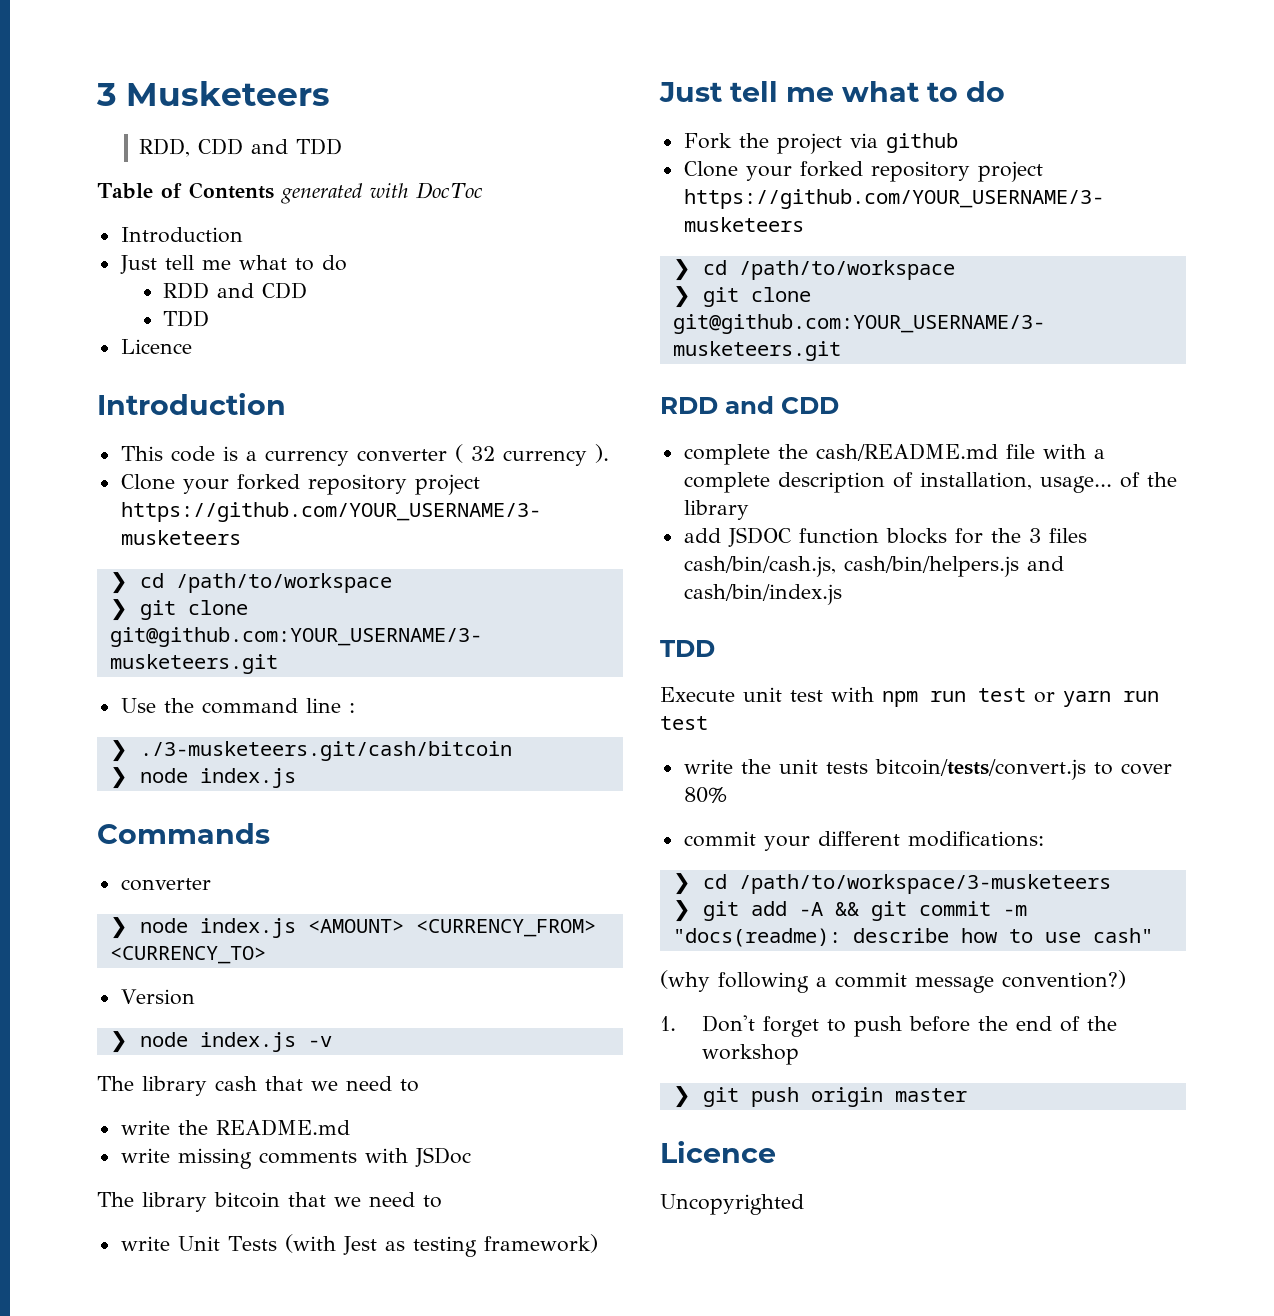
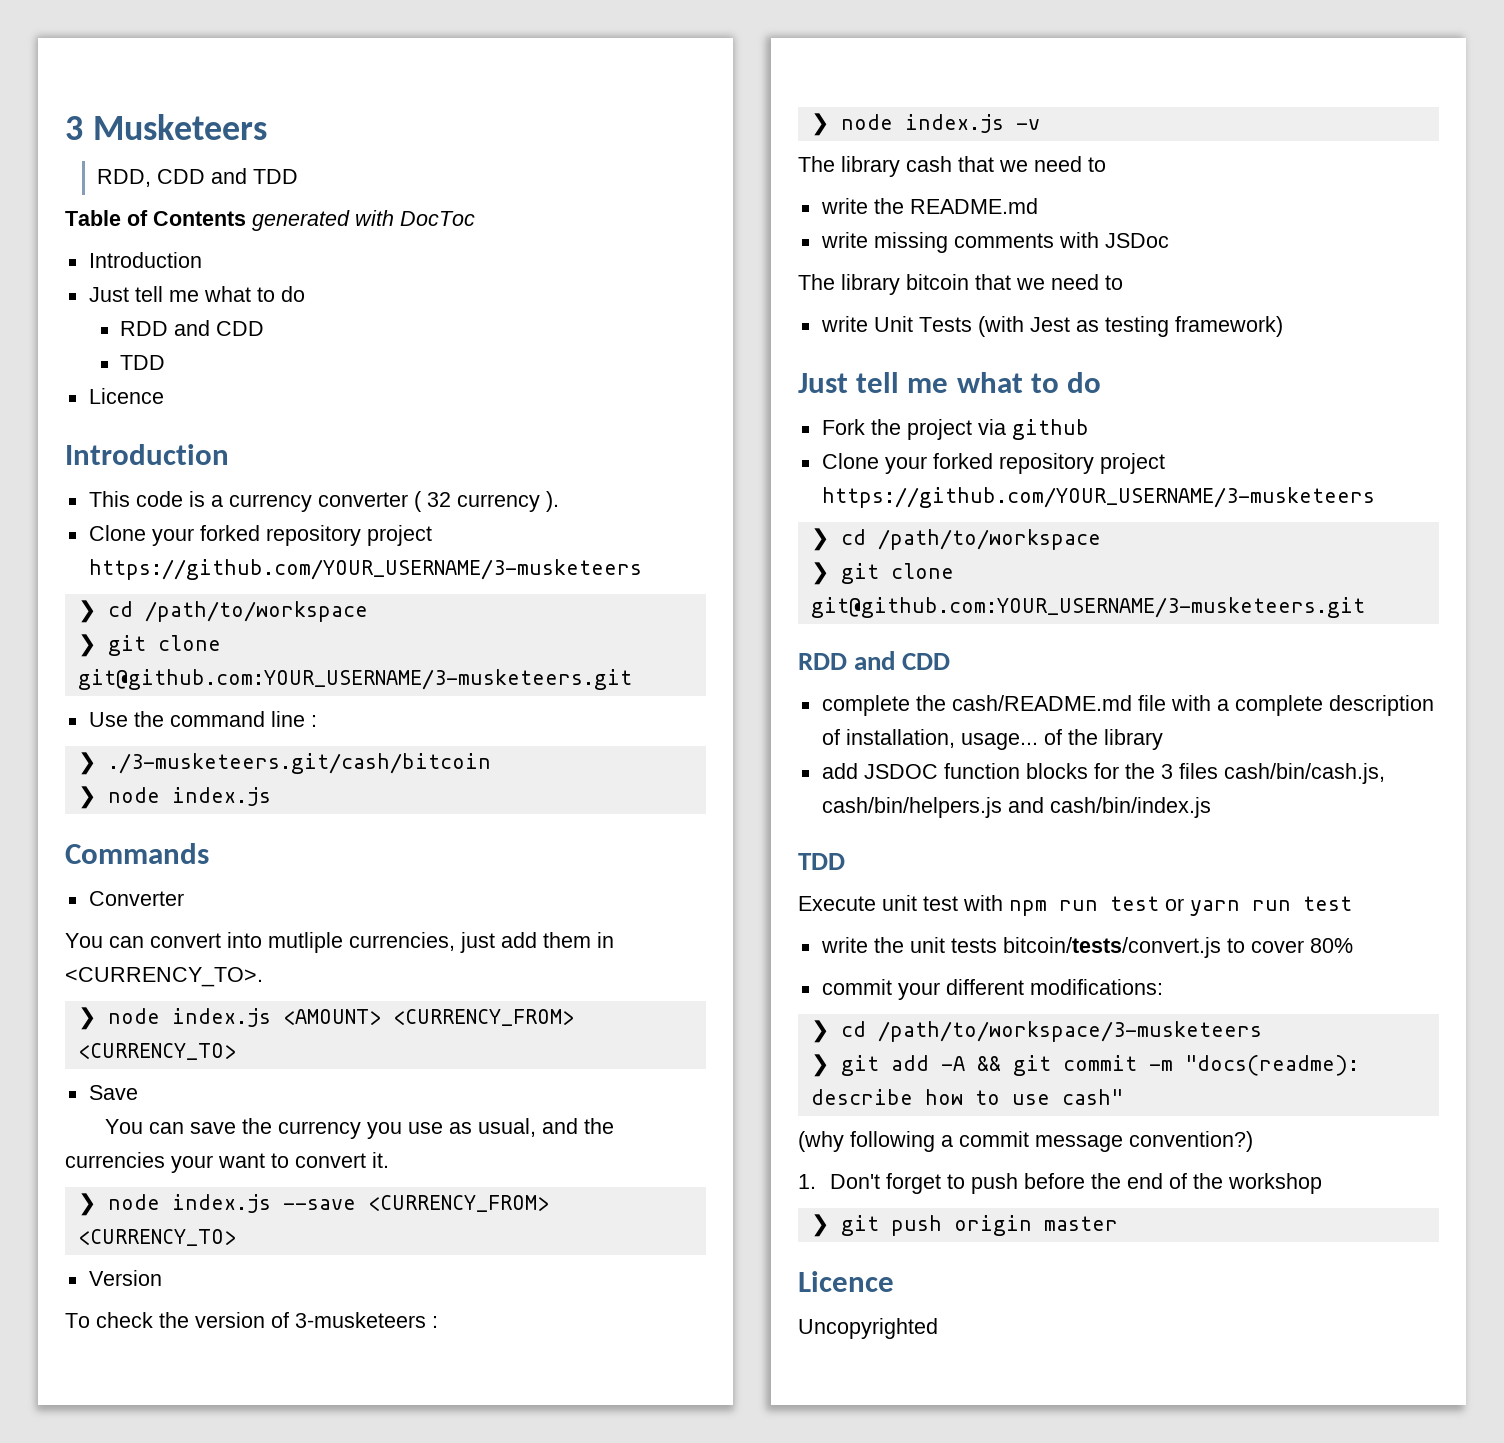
  Commands
- converter
+ Converter
+ You can convert into mutliple currencies, just add them in <CURRENCY_TO>.
+ Save
+ You can save the currency you use as usual, and the currencies your want to convert it.
+ ❯ node index.js --save <CURRENCY_FROM> <CURRENCY_TO>
  Version
+ To check the version of 3-musketeers :

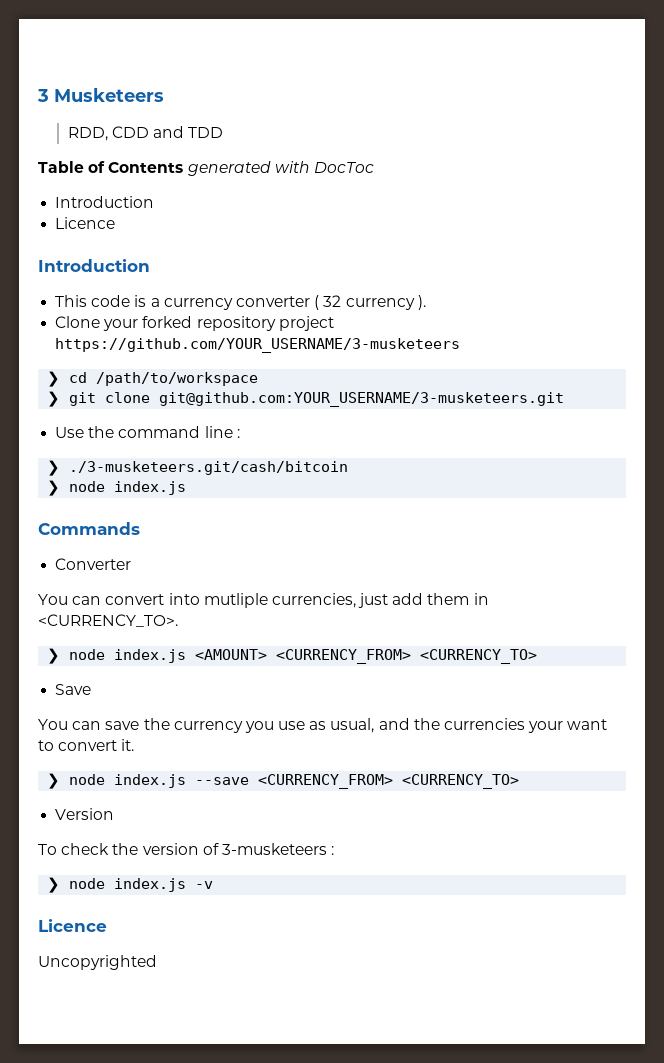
  Table of Contents generated with DocToc
  Introduction
- Just tell me what to do
- RDD and CDD
- TDD
- The library cash that we need to
- write the README.md
- write missing comments with JSDoc
- The library bitcoin that we need to
- write Unit Tests (with Jest as testing framework)
- Just tell me what to do
- Fork the project via github
- Clone your forked repository project https://github.com/YOUR_USERNAME/3-musketeers
- ❯ cd /path/to/workspace
- ❯ git clone git@github.com:YOUR_USERNAME/3-musketeers.git
- RDD and CDD
- complete the cash/README.md file with a complete description of installation, usage... of the library
- add JSDOC function blocks for the 3 files cash/bin/cash.js, cash/bin/helpers.js and cash/bin/index.js
- TDD
- Execute unit test with npm run test or yarn run test
- write the unit tests bitcoin/tests/convert.js to cover 80%
- commit your different modifications:
- ❯ cd /path/to/workspace/3-musketeers
- ❯ git add -A && git commit -m "docs(readme): describe how to use cash"
- (why following a commit message convention?)
- 1. Don't forget to push before the end of the workshop
- ❯ git push origin master

